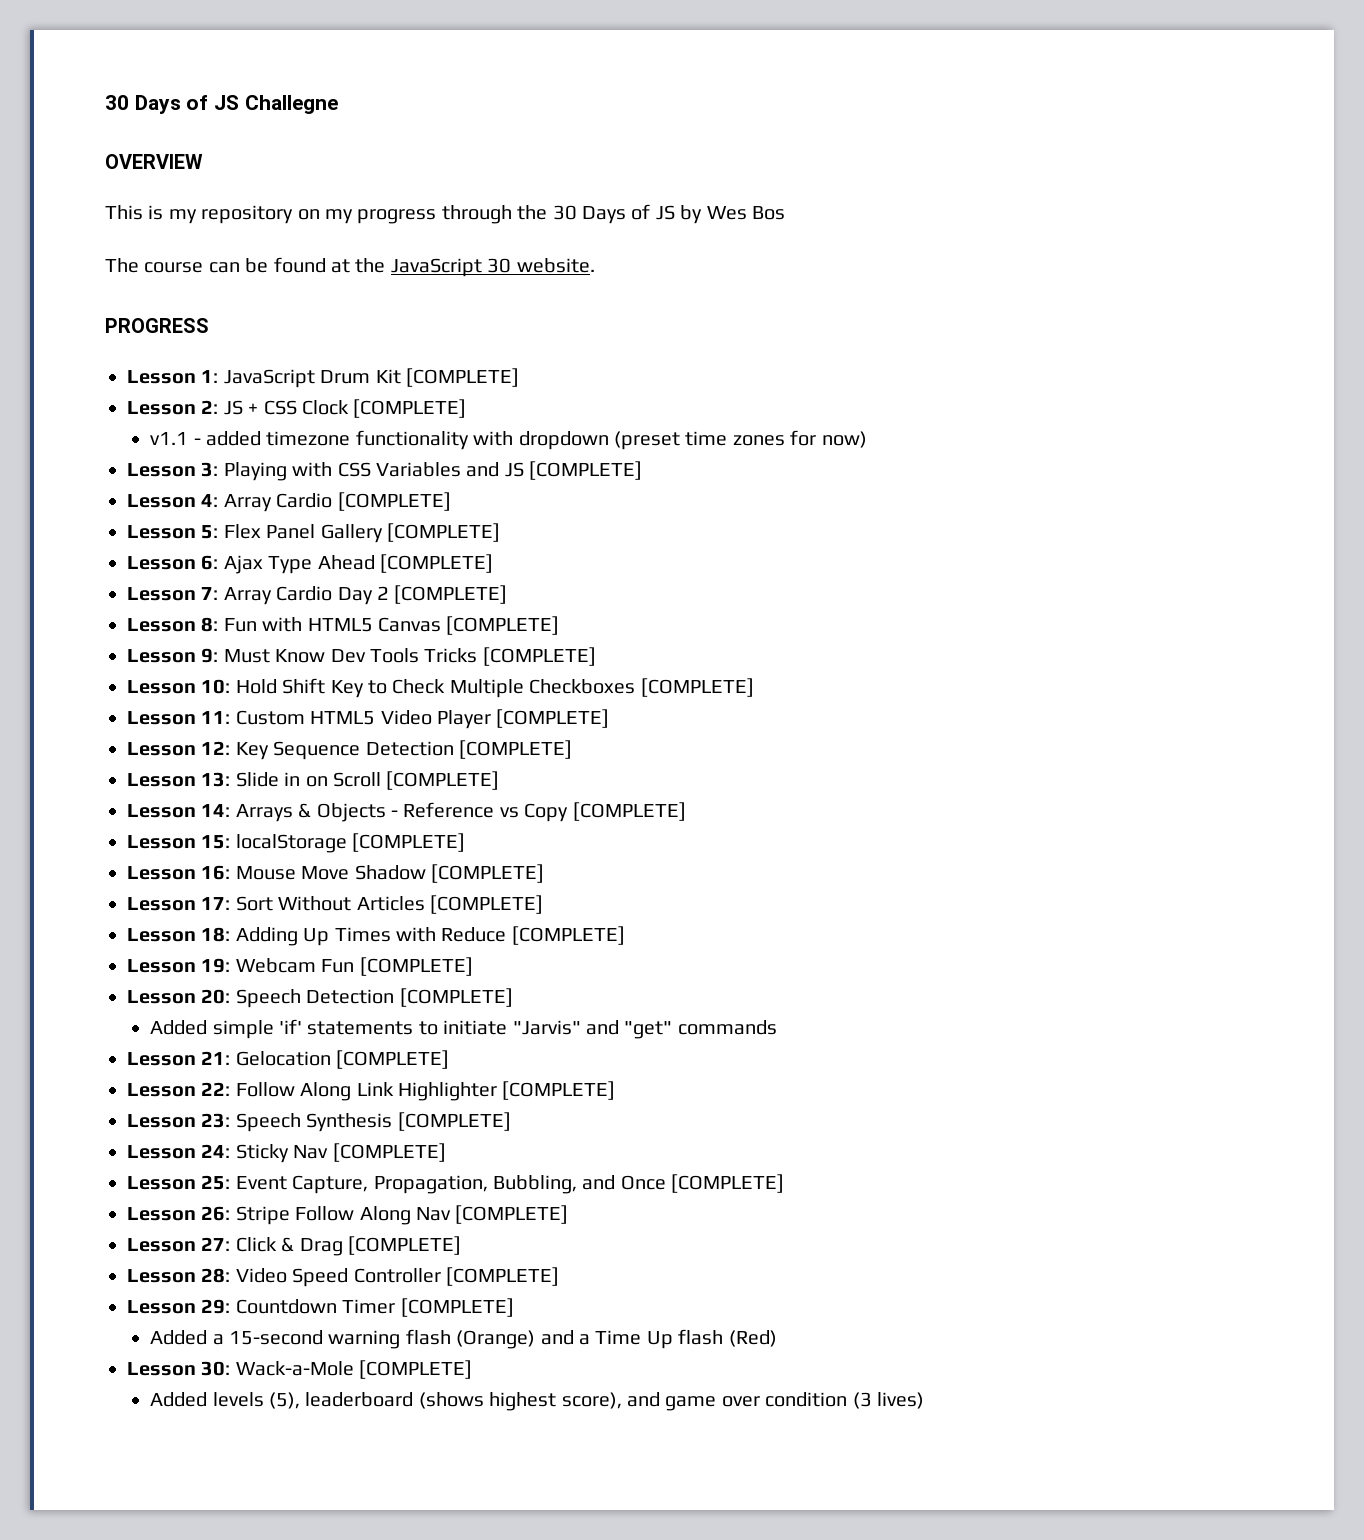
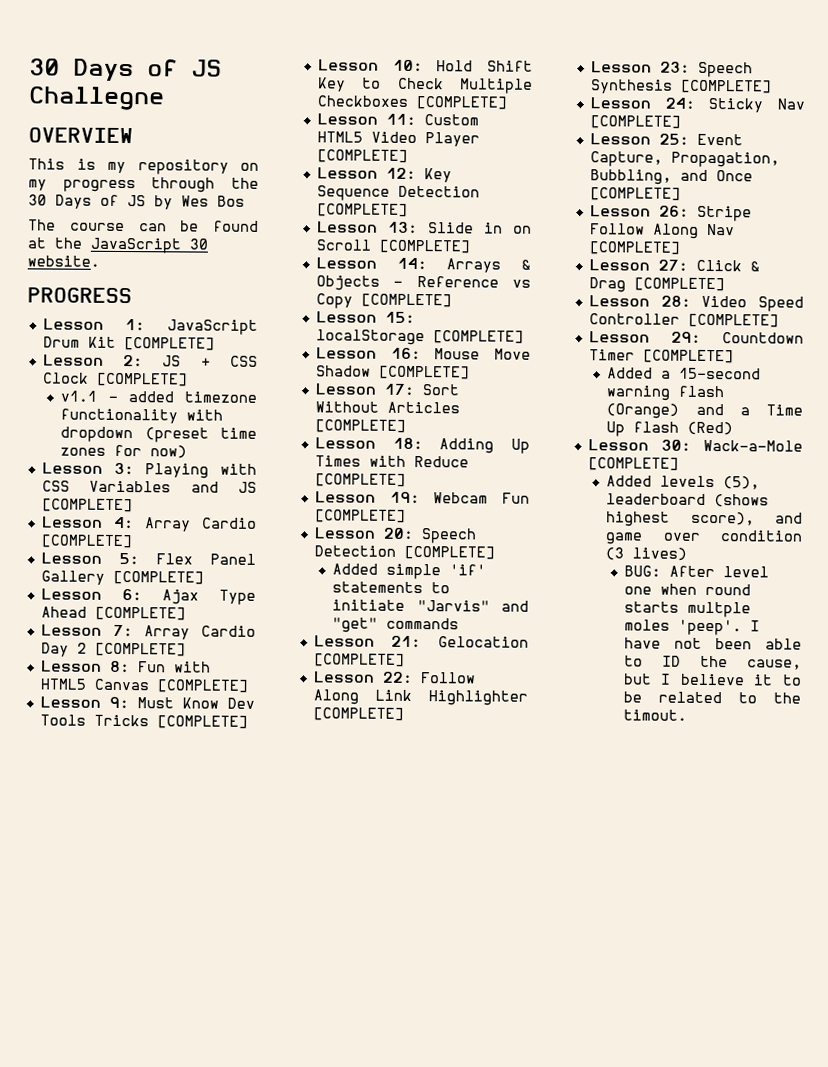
+ BUG: After level one when round starts multple moles 'peep'. I have not been able to ID the cause, but I believe it to be related to the timout.

